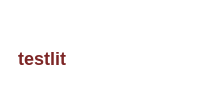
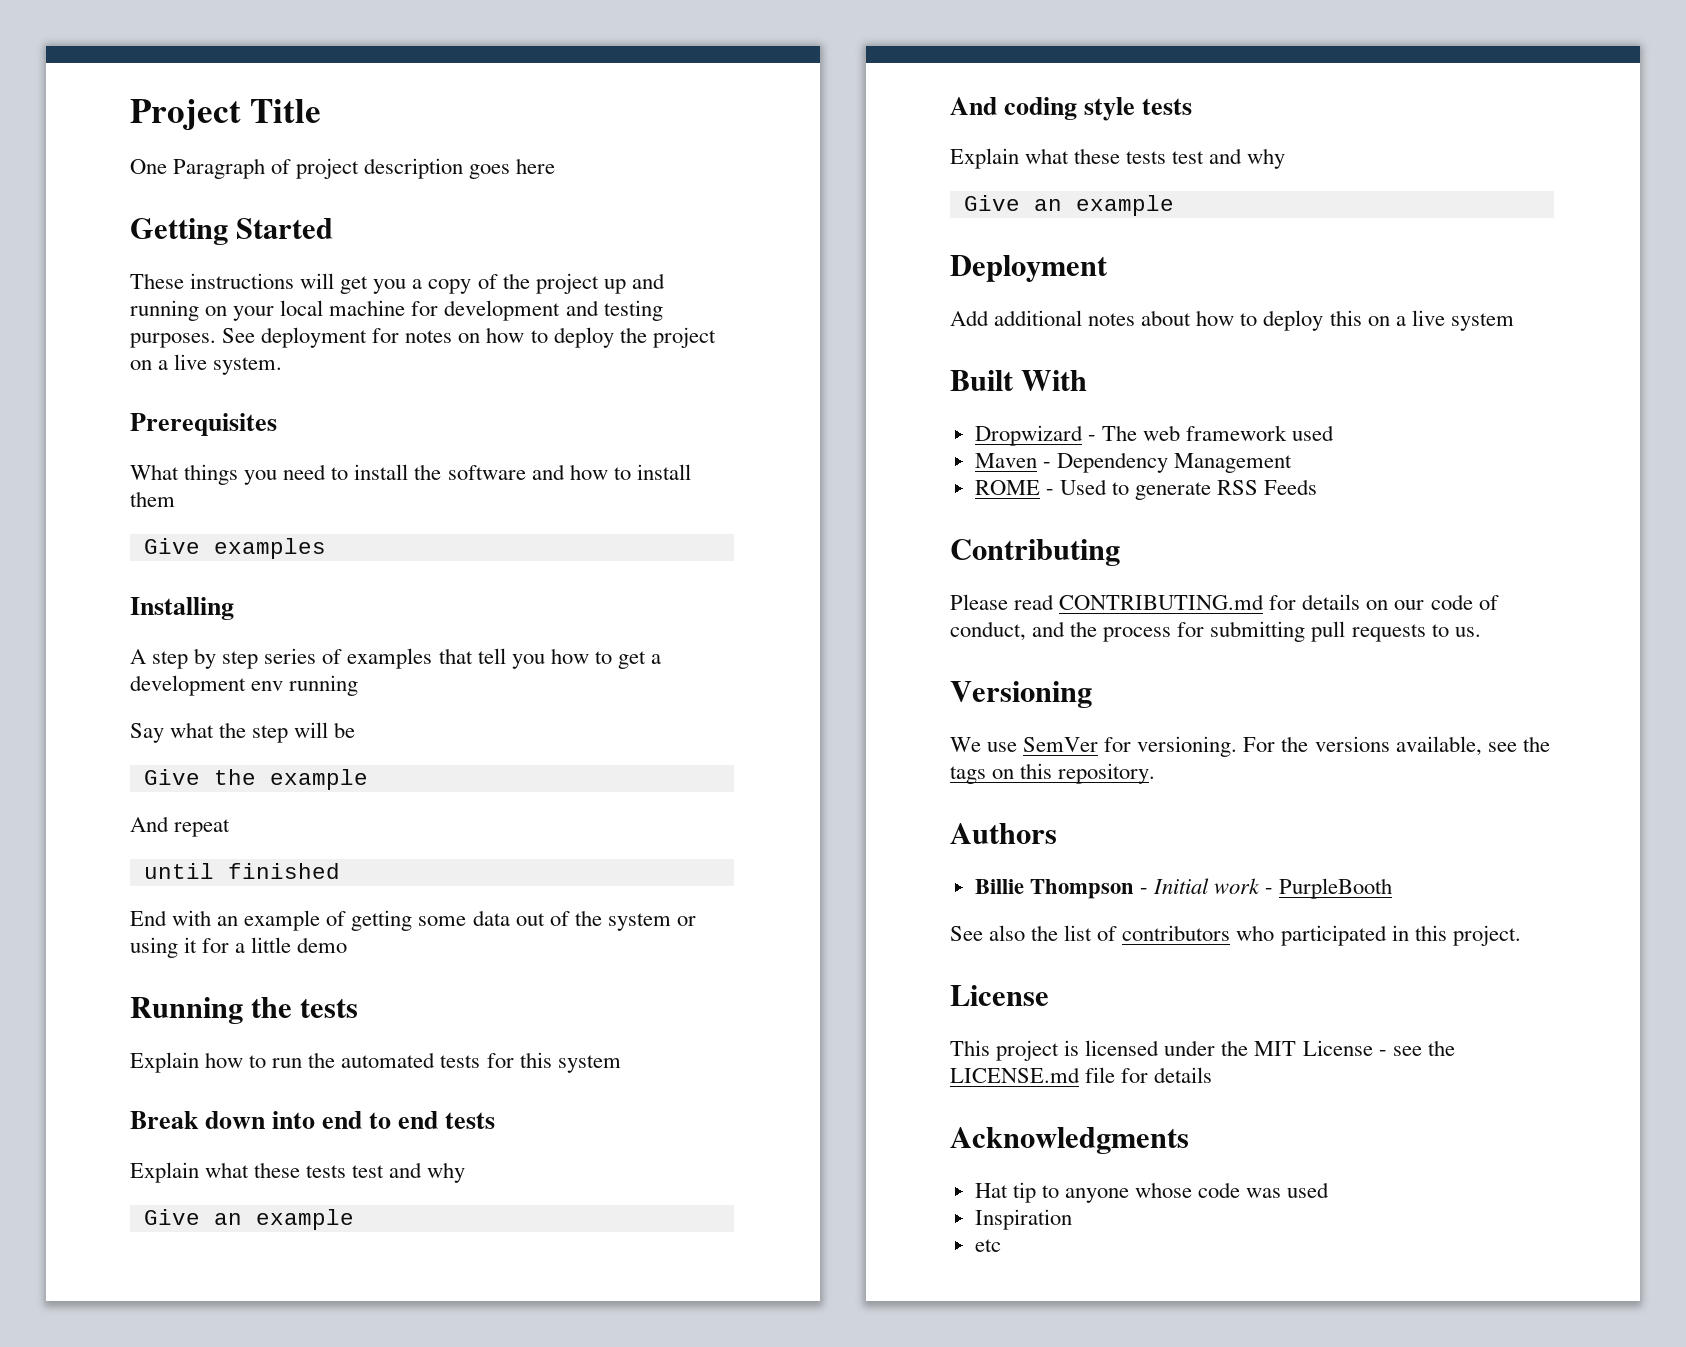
- testlit
+ Project Title
+ One Paragraph of project description goes here
+ Getting Started
+ These instructions will get you a copy of the project up and running on your local machine for development and testing purposes. See deployment for notes on how to deploy the project on a live system.
+ Prerequisites
+ What things you need to install the software and how to install them
+ Give examples
+ Installing
+ A step by step series of examples that tell you how to get a development env running
+ Say what the step will be
+ Give the example
+ And repeat
+ until finished
+ End with an example of getting some data out of the system or using it for a little demo
+ Running the tests
+ Explain how to run the automated tests for this system
+ Break down into end to end tests
+ Explain what these tests test and why
+ Give an example
+ And coding style tests
+ Explain what these tests test and why
+ Give an example
+ Deployment
+ Add additional notes about how to deploy this on a live system
+ Built With
+ Dropwizard - The web framework used
+ Maven - Dependency Management
+ ROME - Used to generate RSS Feeds
+ Contributing
+ Please read CONTRIBUTING.md for details on our code of conduct, and the process for submitting pull requests to us.
+ Versioning
+ We use SemVer for versioning. For the versions available, see the tags on this repository.
+ Authors
+ Billie Thompson - Initial work - PurpleBooth
+ See also the list of contributors who participated in this project.
+ License
+ This project is licensed under the MIT License - see the LICENSE.md file for details
+ Acknowledgments
+ Hat tip to anyone whose code was used
+ Inspiration
+ etc

